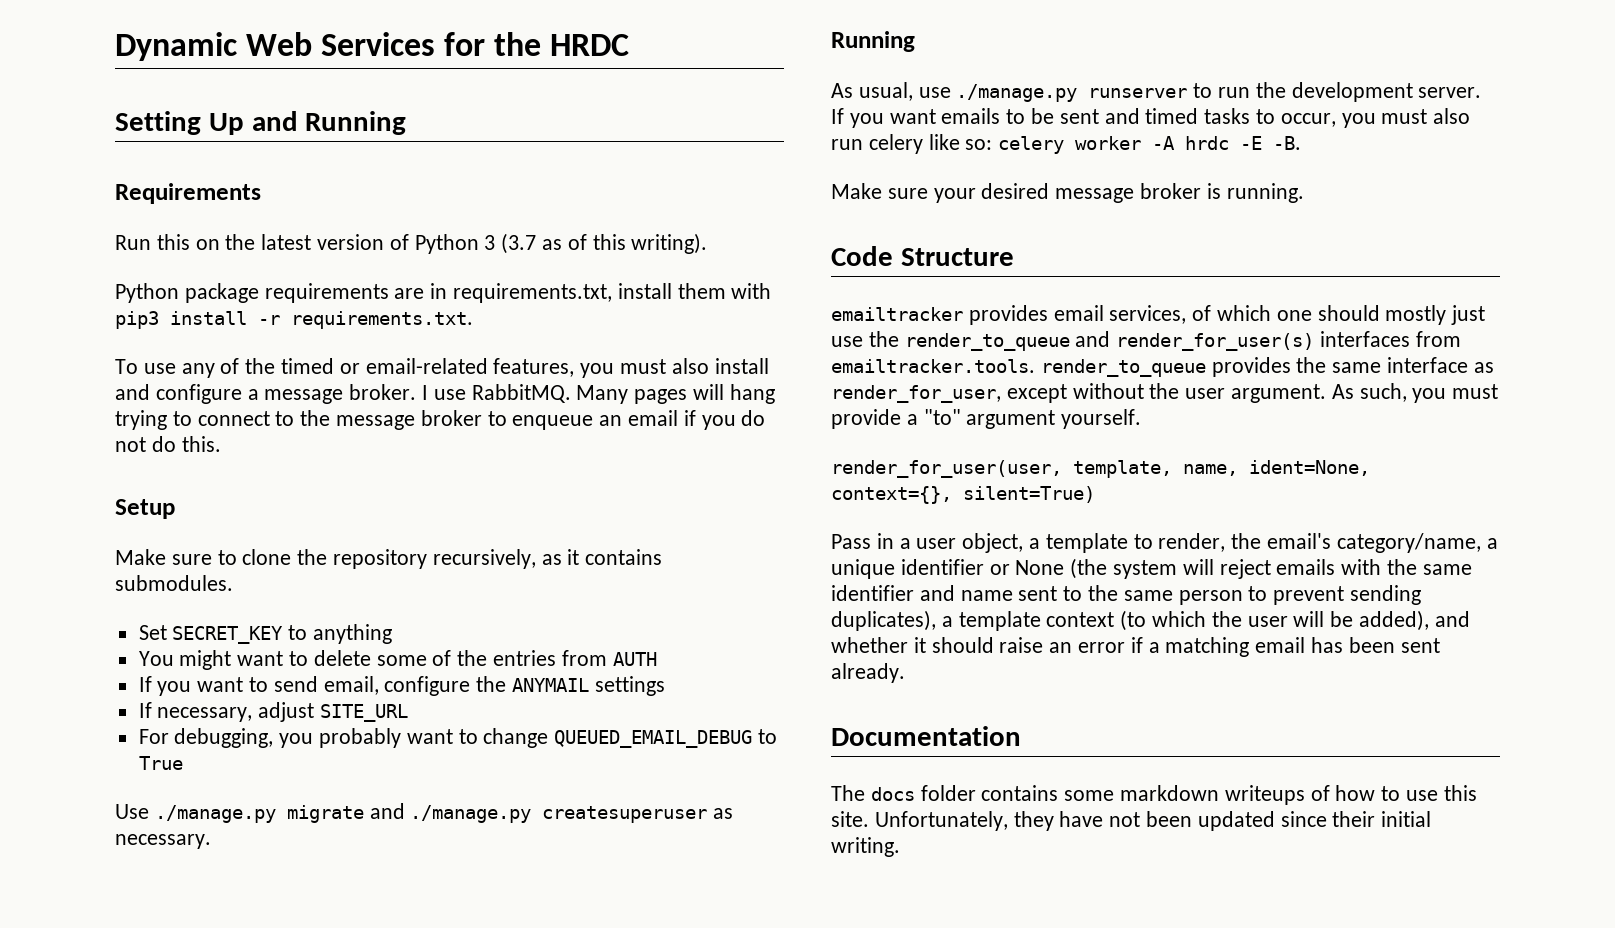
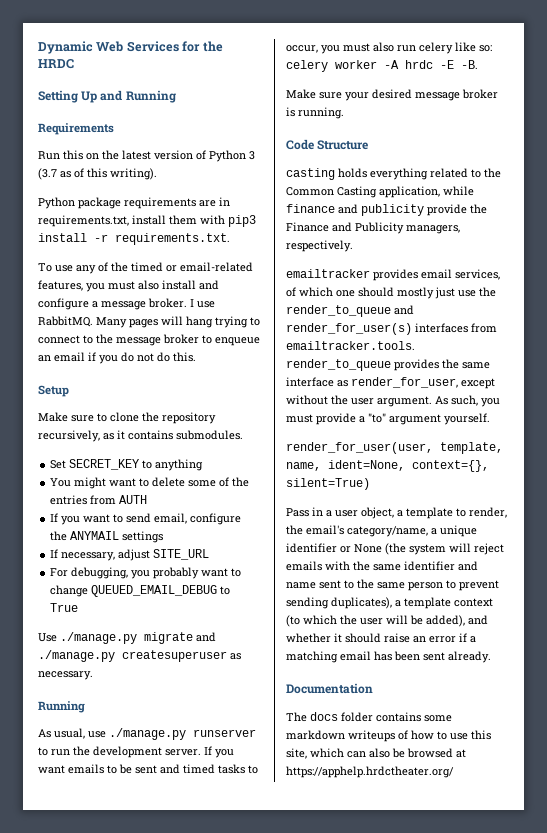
+ casting holds everything related to the Common Casting application, while finance and publicity provide the Finance and Publicity managers, respectively.
- The docs folder contains some markdown writeups of how to use this site. Unfortunately, they have not been updated since their initial writing.
+ The docs folder contains some markdown writeups of how to use this site, which can also be browsed at https://apphelp.hrdctheater.org/

